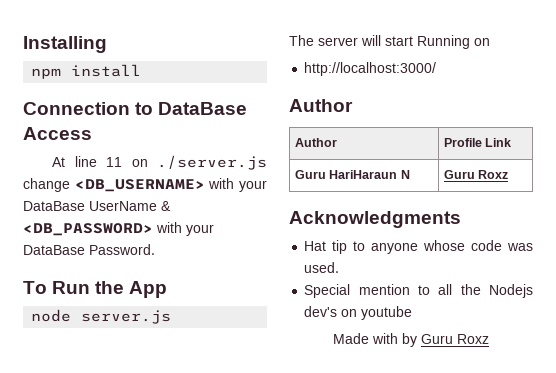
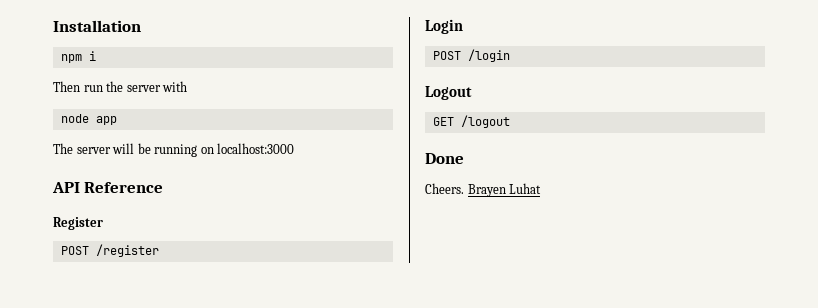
- Installing
+ Installation
- npm install
- Connection to DataBase Access
- At line 11 on ./server.js change <DB_USERNAME> with your DataBase UserName & <DB_PASSWORD> with your DataBase Password.
- To Run the App
+ npm i
+ Then run the server with
- node server.js
+ node app
- The server will start Running on
- http://localhost:3000/
- Author
- Author | Profile Link
- Guru HariHaraun N | Guru Roxz
- Acknowledgments
- Hat tip to anyone whose code was used.
- Special mention to all the Nodejs dev's on youtube
- Made with by Guru Roxz
+ The server will be running on localhost:3000
+ API Reference
+ Register
+ POST /register
+ Login
+ POST /login
+ Logout
+ GET /logout
+ Done
+ Cheers. Brayen Luhat

